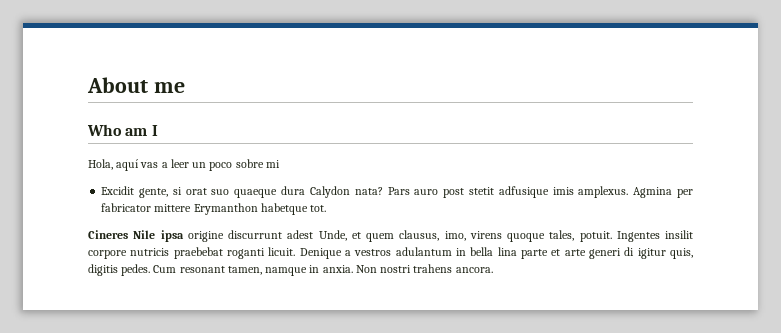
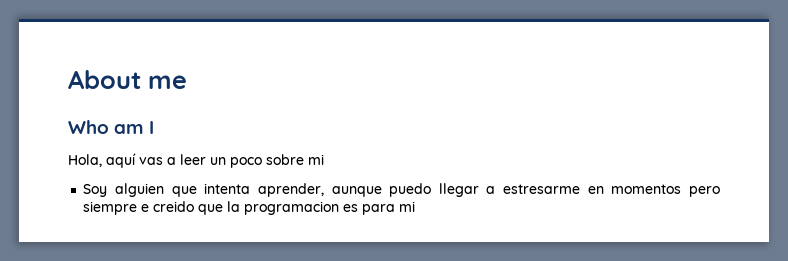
- Excidit gente, si orat suo quaeque dura Calydon nata? Pars auro post stetit adfusique imis amplexus. Agmina per fabricator mittere Erymanthon habetque tot.
- Cineres Nile ipsa origine discurrunt adest Unde, et quem clausus, imo, virens quoque tales, potuit. Ingentes insilit corpore nutricis praebebat roganti licuit. Denique a vestros adulantum in bella lina parte et arte generi di igitur quis, digitis pedes. Cum resonant tamen, namque in anxia. Non nostri trahens ancora.
+ Soy alguien que intenta aprender, aunque puedo llegar a estresarme en momentos pero siempre e creido que la programacion es para mi

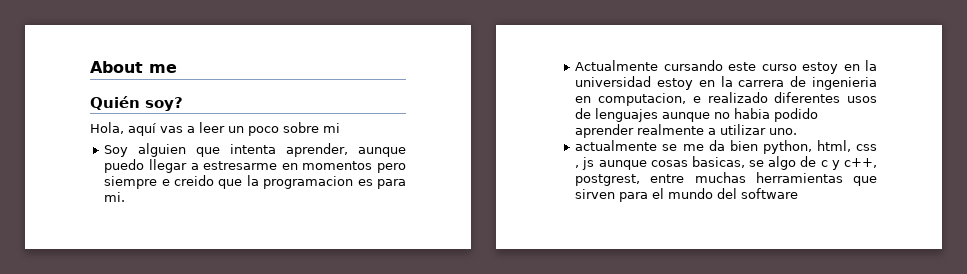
- Who am I
+ Quién soy?
- Soy alguien que intenta aprender, aunque puedo llegar a estresarme en momentos pero siempre e creido que la programacion es para mi
+ Soy alguien que intenta aprender, aunque puedo llegar a estresarme en momentos pero siempre e creido que la programacion es para mi.
+ Actualmente cursando este curso estoy en la universidad estoy en la carrera de ingenieria en computacion, e realizado diferentes usos de lenguajes aunque no habia podido aprender realmente a utilizar uno.
+ actualmente se me da bien python, html, css , js aunque cosas basicas, se algo de c y c++, postgrest, entre muchas herramientas que sirven para el mundo del software

